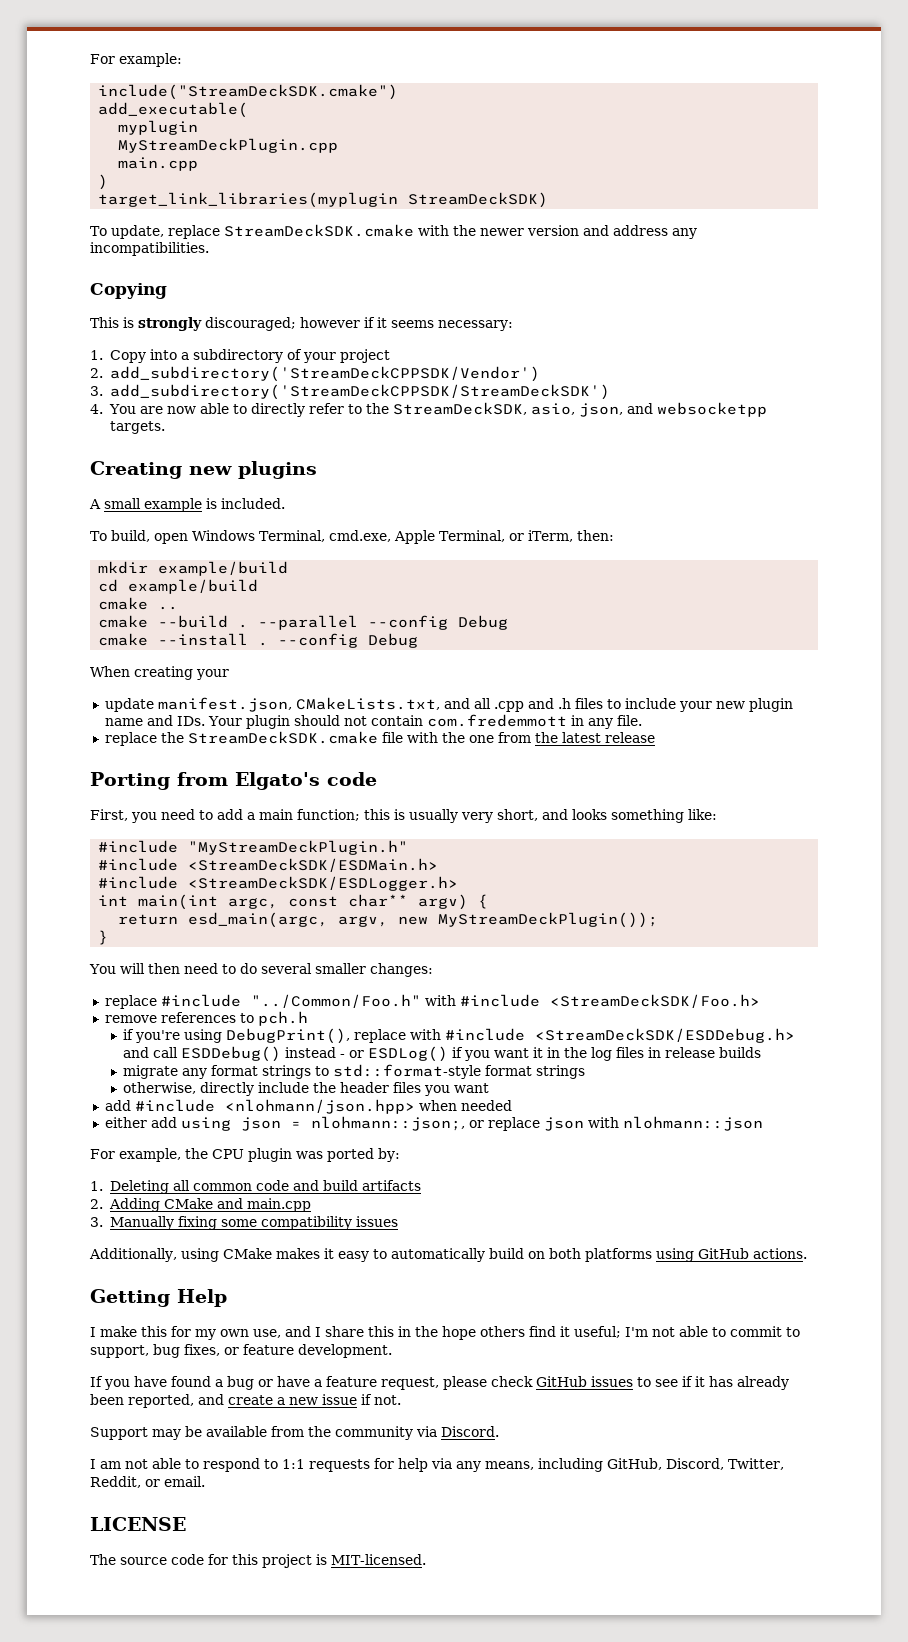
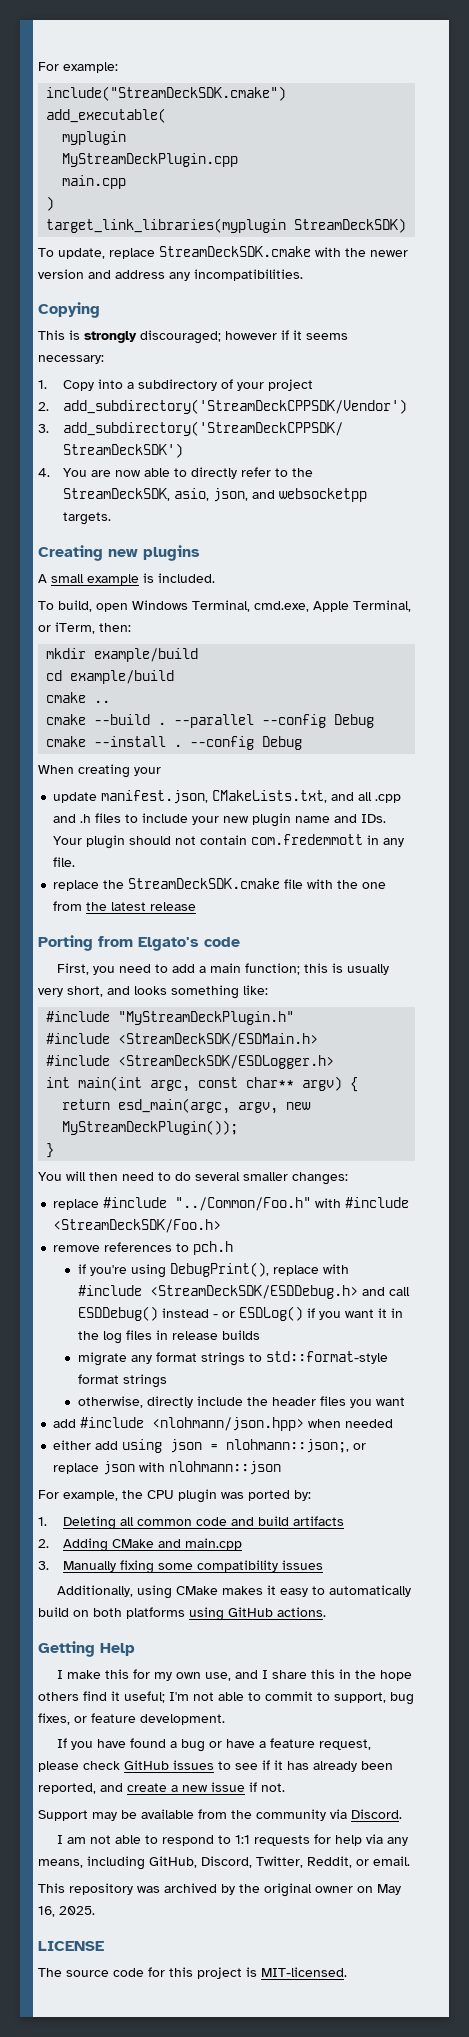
+ This repository was archived by the original owner on May 16, 2025.

